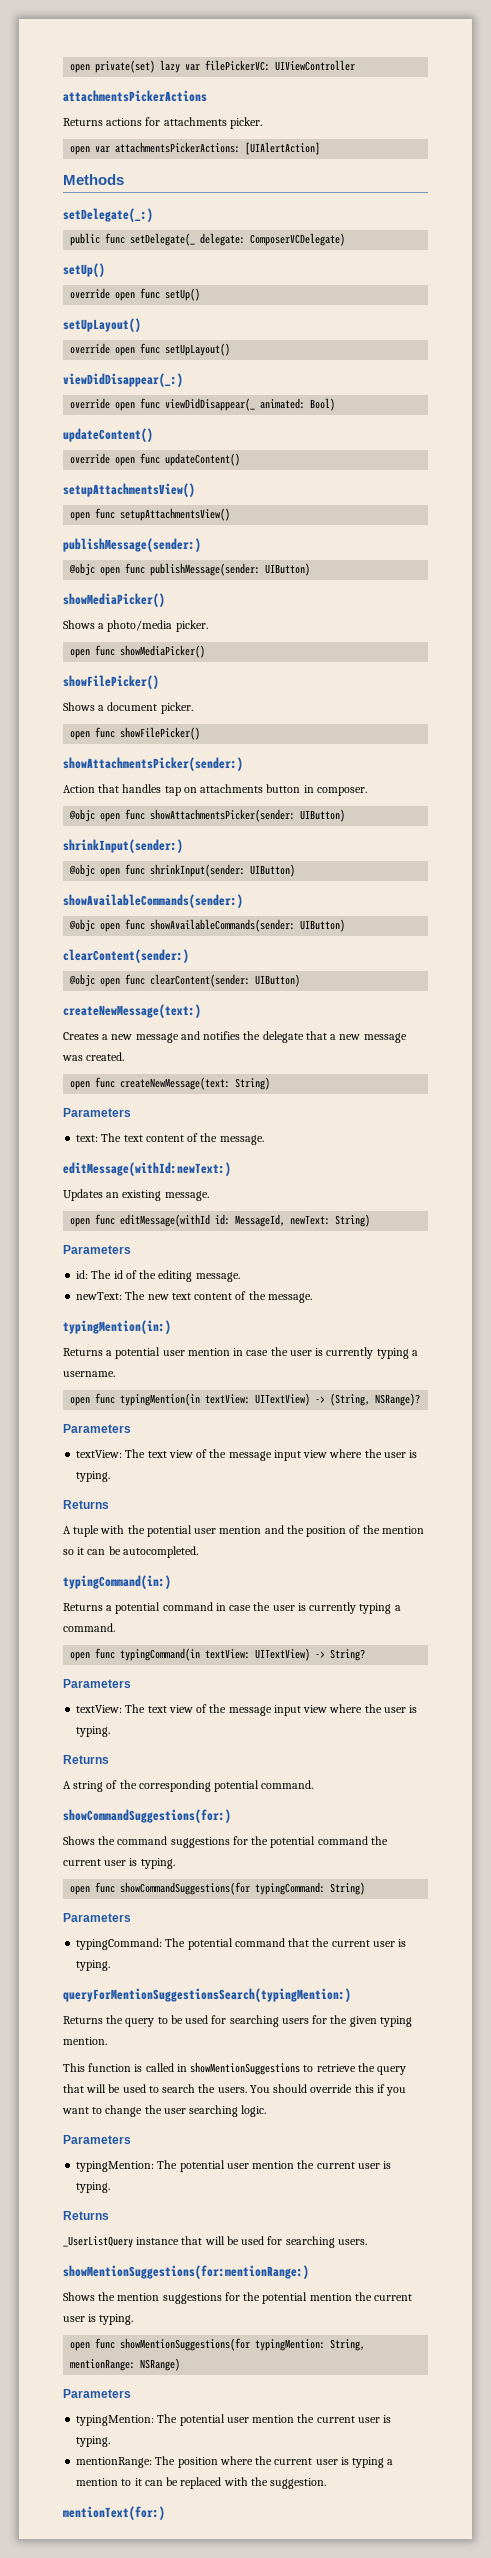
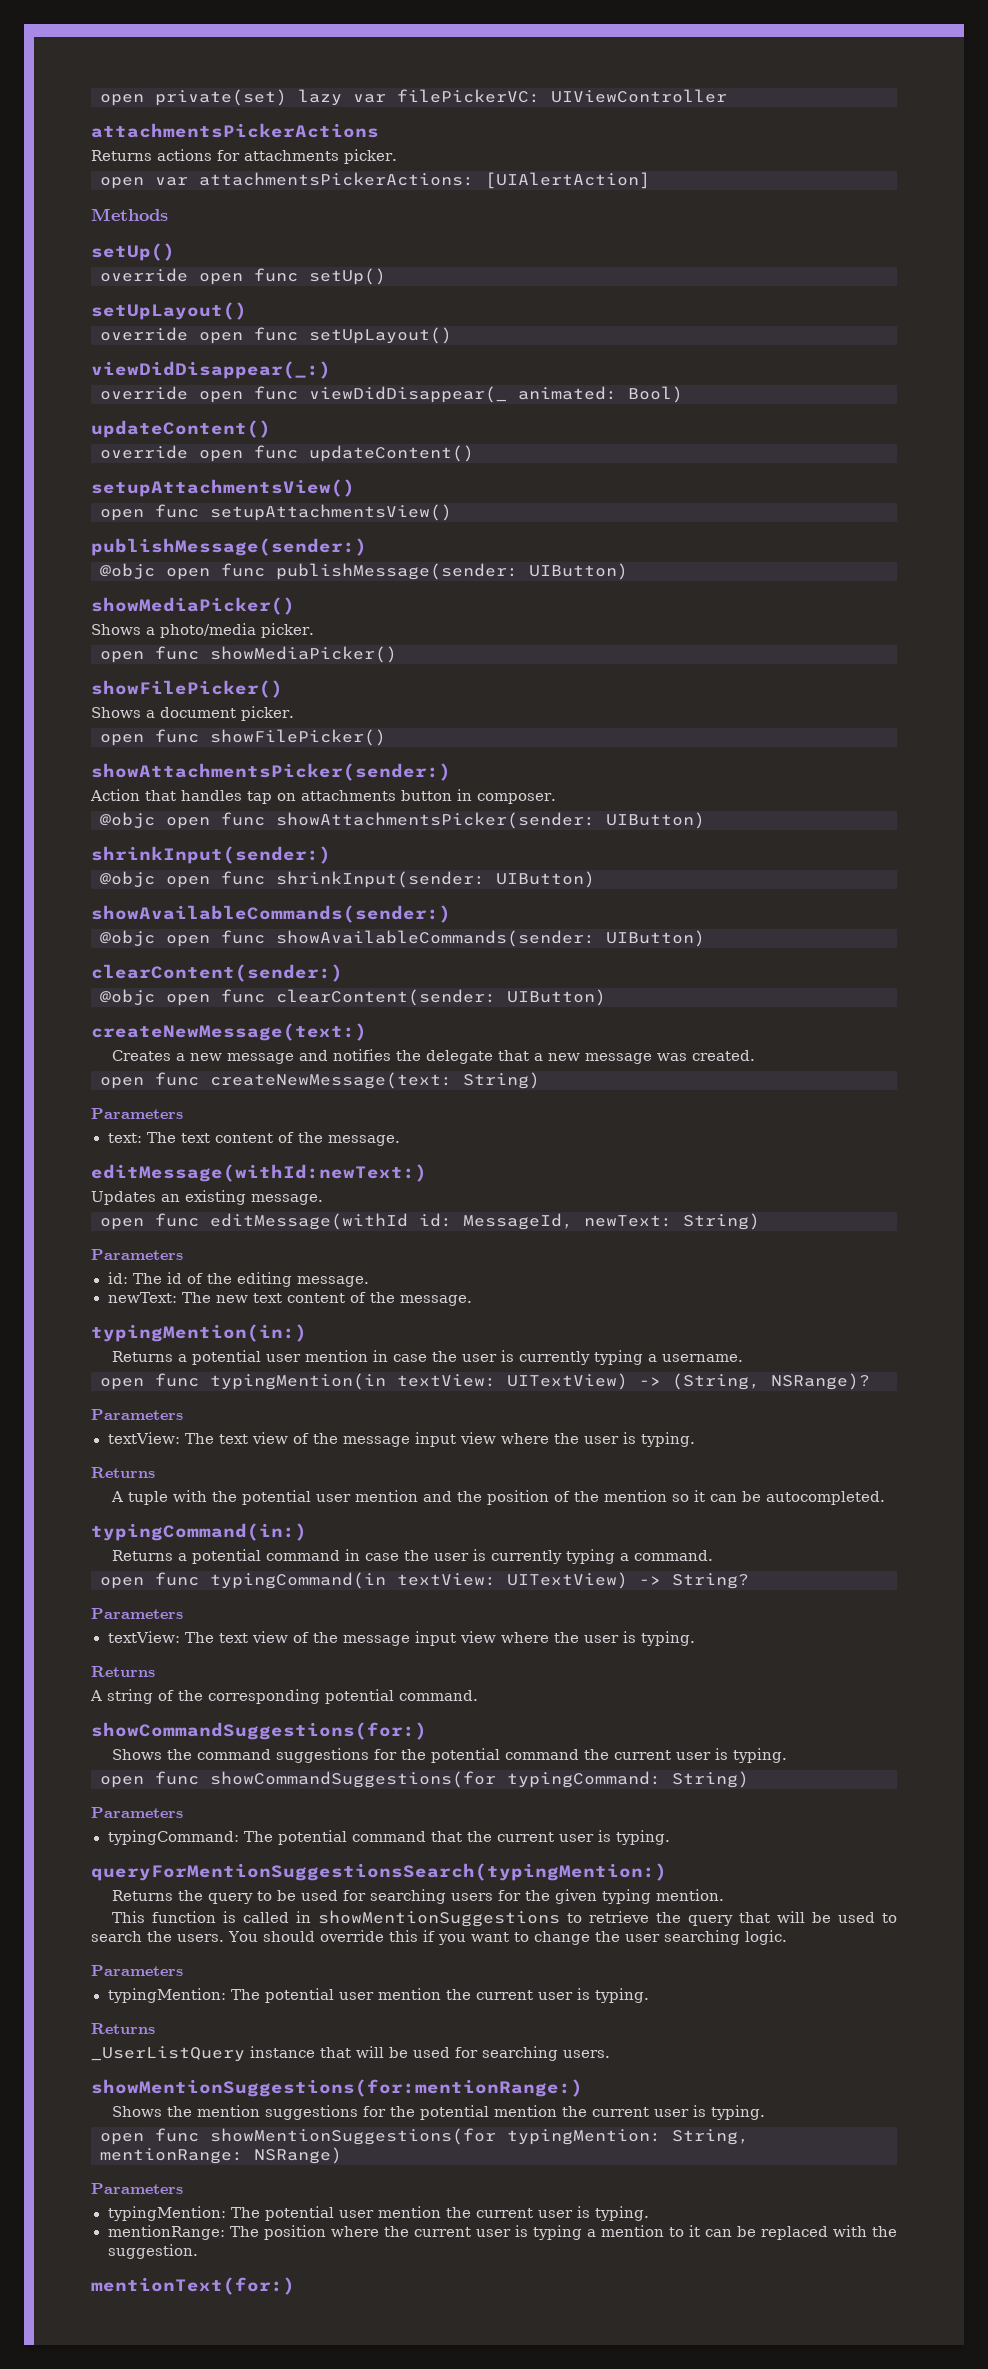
- setDelegate(_:)
- public func setDelegate(_ delegate: ComposerVCDelegate)

